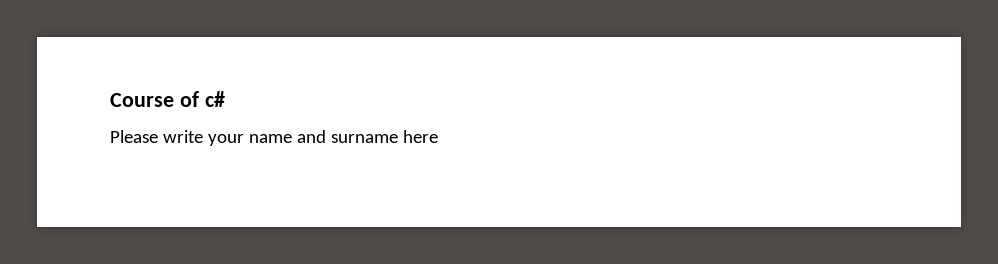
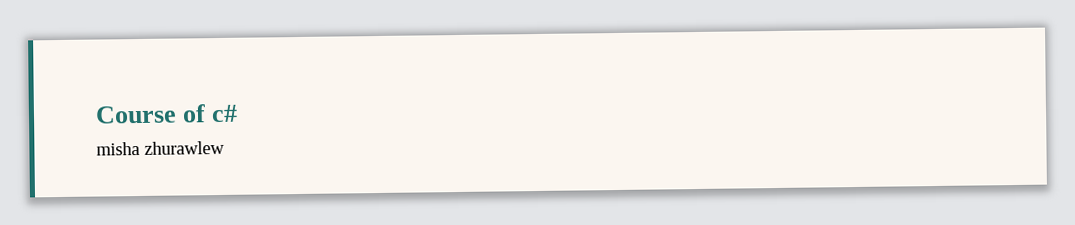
- Please write your name and surname here
+ misha zhurawlew

